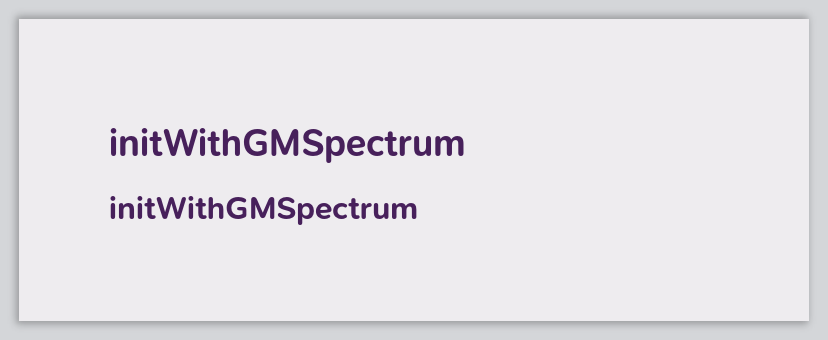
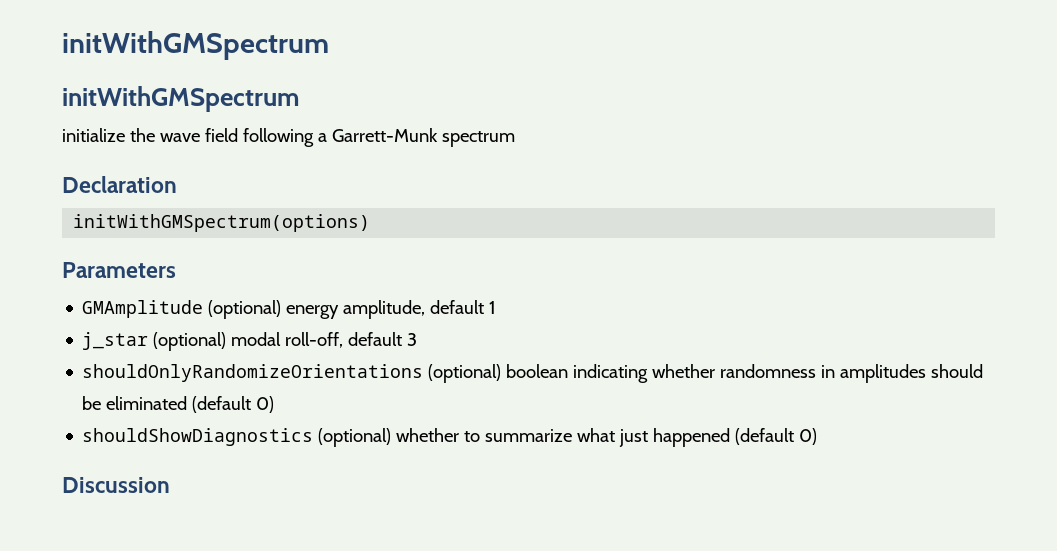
+ initialize the wave field following a Garrett-Munk spectrum
+ Declaration
+ initWithGMSpectrum(options)
+ Parameters
+ GMAmplitude (optional) energy amplitude, default 1
+ j_star (optional) modal roll-off, default 3
+ shouldOnlyRandomizeOrientations (optional) boolean indicating whether randomness in amplitudes should be eliminated (default 0)
+ shouldShowDiagnostics (optional) whether to summarize what just happened (default 0)
+ Discussion

